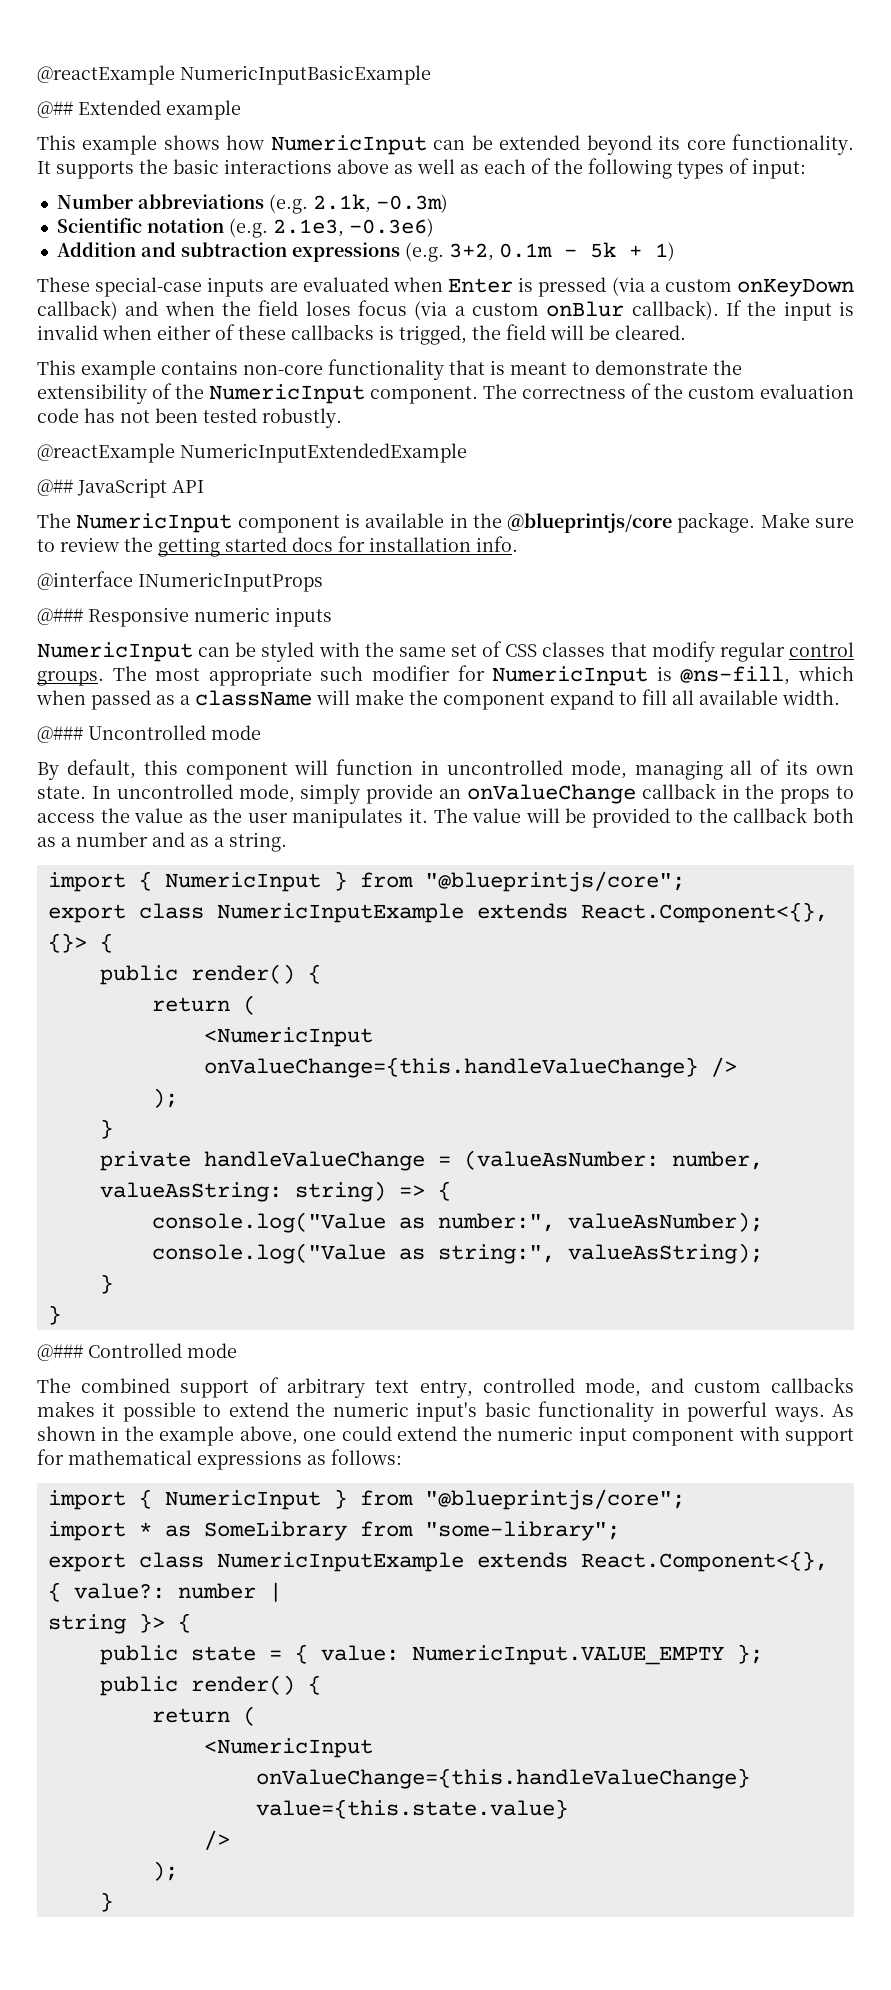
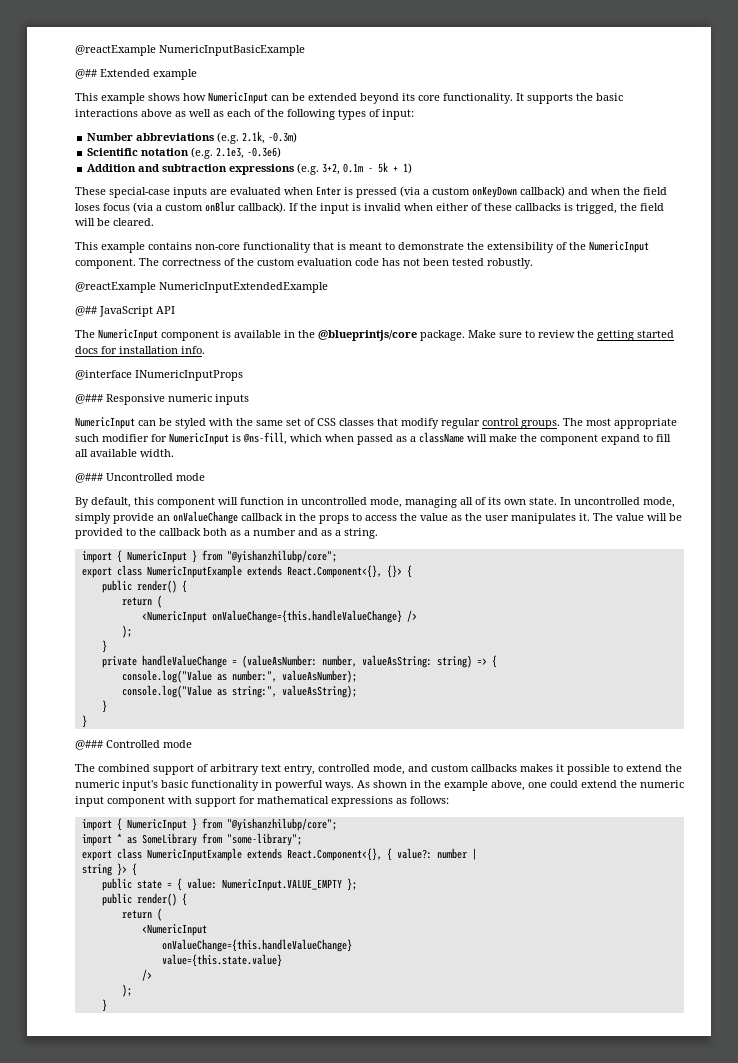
  The value will be provided to the callback both as a number and as a string.
- import { NumericInput } from "@blueprintjs/core";
+ import { NumericInput } from "@yishanzhilubp/core";
  As shown in the example above, one could extend the numeric input component with support for mathematical expressions as follows:
- import { NumericInput } from "@blueprintjs/core";
+ import { NumericInput } from "@yishanzhilubp/core";

